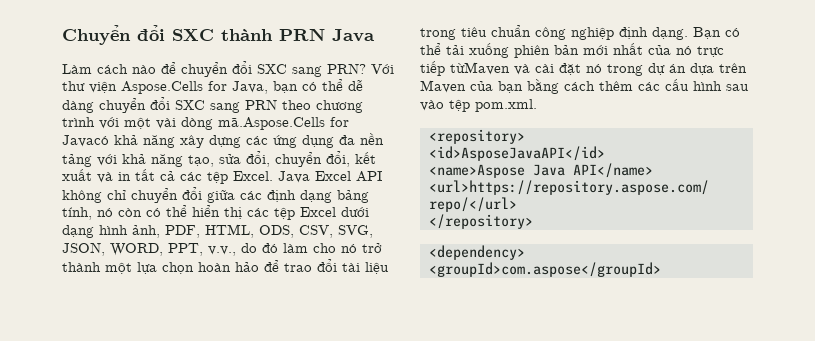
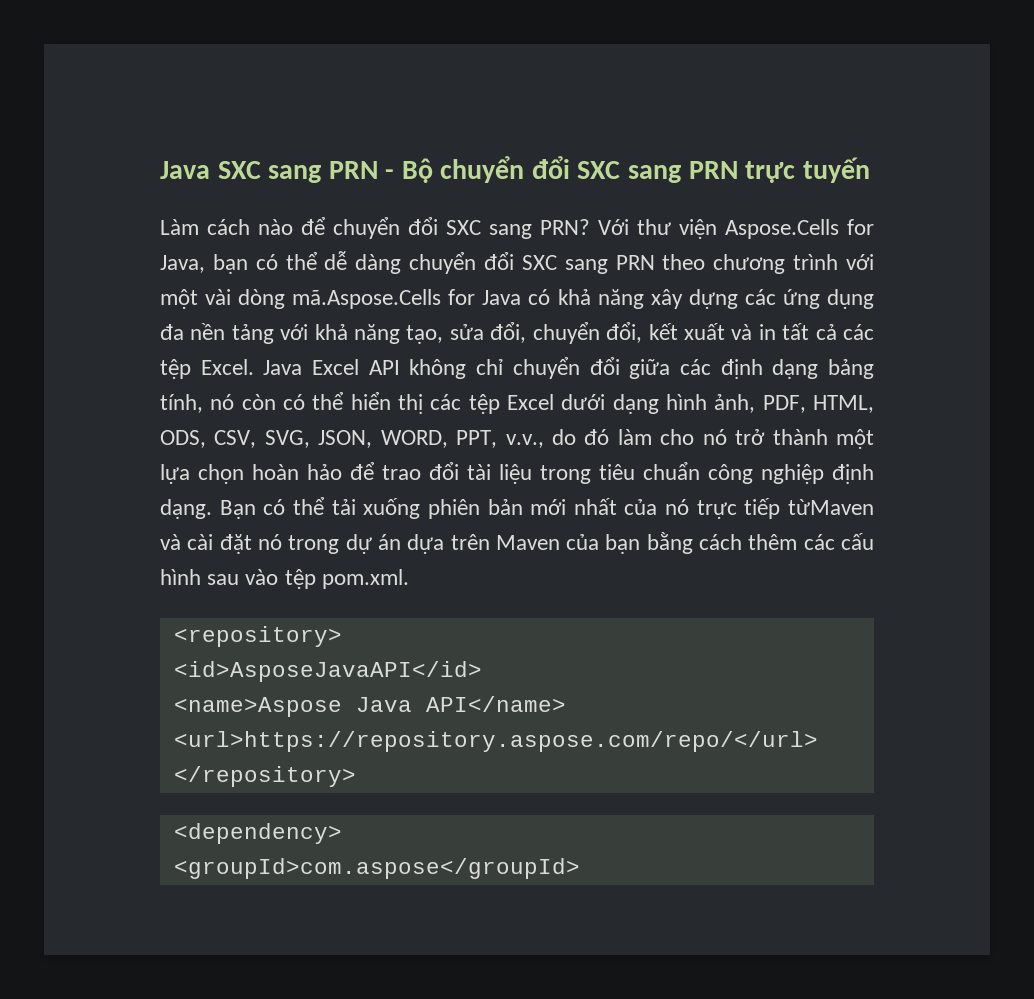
- Chuyển đổi SXC thành PRN Java
+ Java SXC sang PRN - Bộ chuyển đổi SXC sang PRN trực tuyến
- Với thư viện Aspose.Cells for Java, bạn có thể dễ dàng chuyển đổi SXC sang PRN theo chương trình với một vài dòng mã.Aspose.Cells for Javacó khả năng xây dựng các ứng dụng đa nền tảng với khả năng tạo, sửa đổi, chuyển đổi, kết xuất và in tất cả các tệp Excel.
+ Với thư viện Aspose.Cells for Java, bạn có thể dễ dàng chuyển đổi SXC sang PRN theo chương trình với một vài dòng mã.Aspose.Cells for Java có khả năng xây dựng các ứng dụng đa nền tảng với khả năng tạo, sửa đổi, chuyển đổi, kết xuất và in tất cả các tệp Excel.

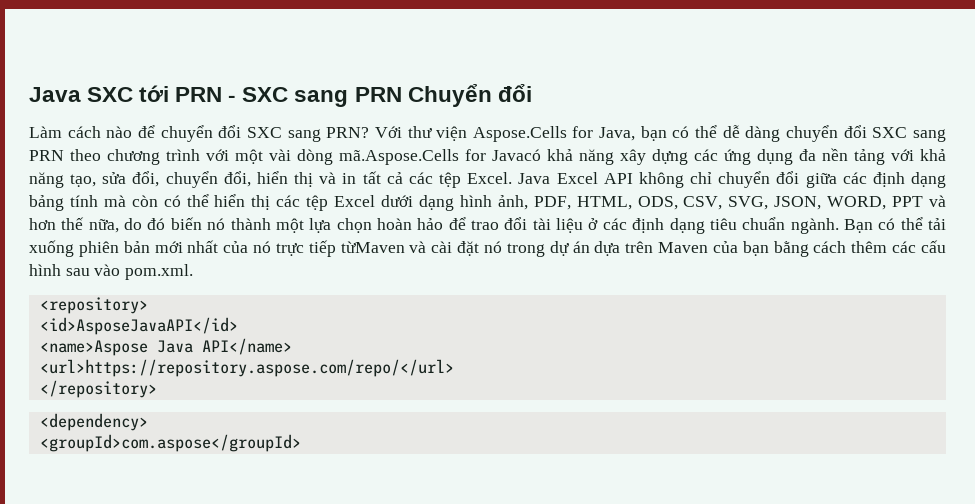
- Java SXC sang PRN - Bộ chuyển đổi SXC sang PRN trực tuyến
+ Java SXC tới PRN - SXC sang PRN Chuyển đổi
- Với thư viện Aspose.Cells for Java, bạn có thể dễ dàng chuyển đổi SXC sang PRN theo chương trình với một vài dòng mã.Aspose.Cells for Java có khả năng xây dựng các ứng dụng đa nền tảng với khả năng tạo, sửa đổi, chuyển đổi, kết xuất và in tất cả các tệp Excel.
+ Với thư viện Aspose.Cells for Java, bạn có thể dễ dàng chuyển đổi SXC sang PRN theo chương trình với một vài dòng mã.Aspose.Cells for Javacó khả năng xây dựng các ứng dụng đa nền tảng với khả năng tạo, sửa đổi, chuyển đổi, hiển thị và in tất cả các tệp Excel.
- Java Excel API không chỉ chuyển đổi giữa các định dạng bảng tính, nó còn có thể hiển thị các tệp Excel dưới dạng hình ảnh, PDF, HTML, ODS, CSV, SVG, JSON, WORD, PPT, v.v., do đó làm cho nó trở thành một lựa chọn hoàn hảo để trao đổi tài liệu trong tiêu chuẩn công nghiệp định dạng.
+ Java Excel API không chỉ chuyển đổi giữa các định dạng bảng tính mà còn có thể hiển thị các tệp Excel dưới dạng hình ảnh, PDF, HTML, ODS, CSV, SVG, JSON, WORD, PPT và hơn thế nữa, do đó biến nó thành một lựa chọn hoàn hảo để trao đổi tài liệu ở các định dạng tiêu chuẩn ngành.
- Bạn có thể tải xuống phiên bản mới nhất của nó trực tiếp từMaven và cài đặt nó trong dự án dựa trên Maven của bạn bằng cách thêm các cấu hình sau vào tệp pom.xml.
+ Bạn có thể tải xuống phiên bản mới nhất của nó trực tiếp từMaven và cài đặt nó trong dự án dựa trên Maven của bạn bằng cách thêm các cấu hình sau vào pom.xml.

